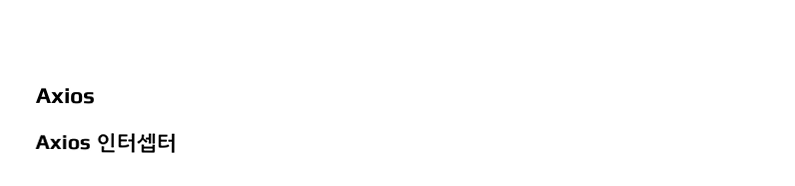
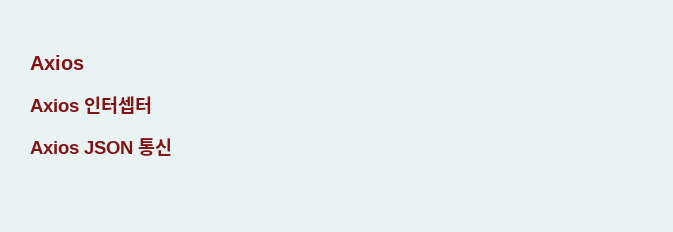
+ Axios JSON 통신

